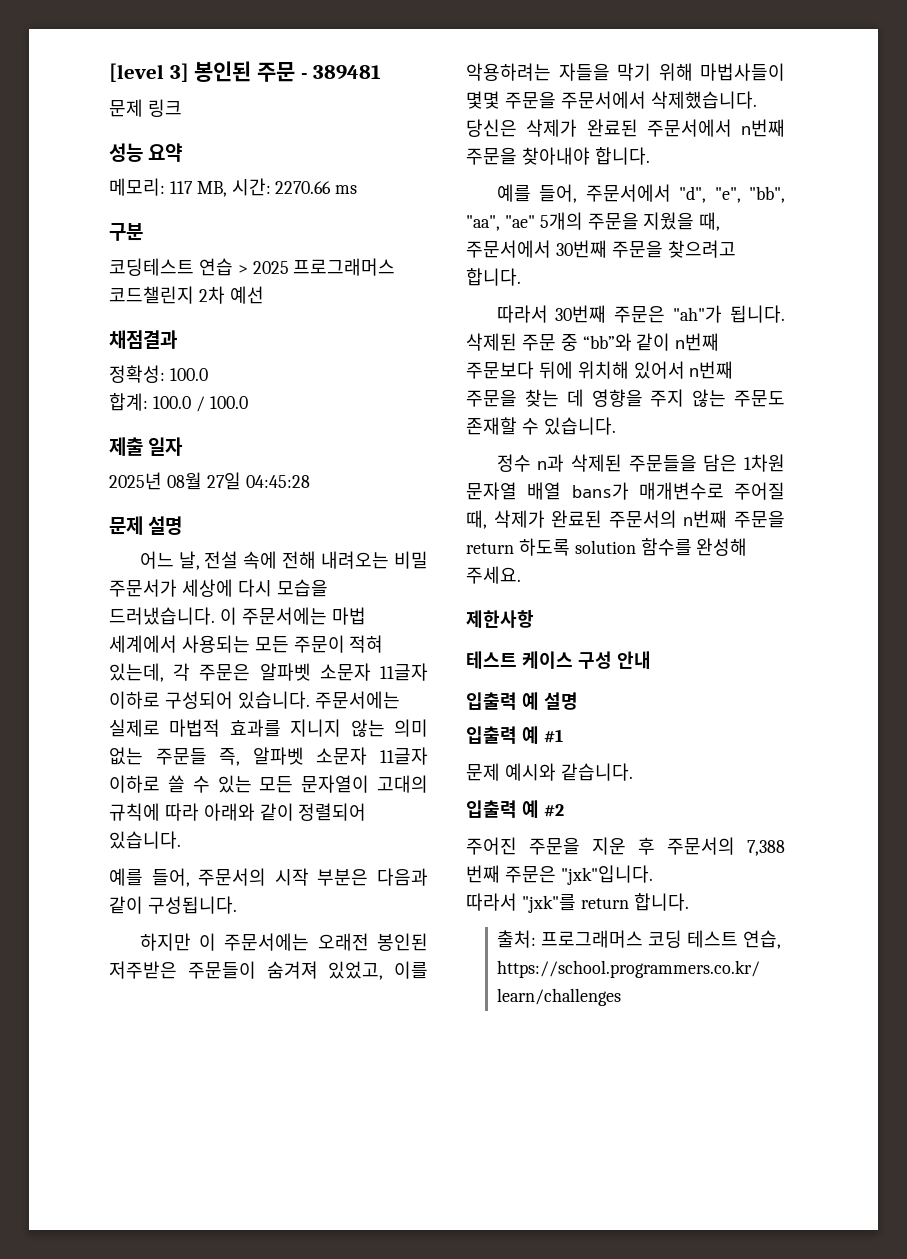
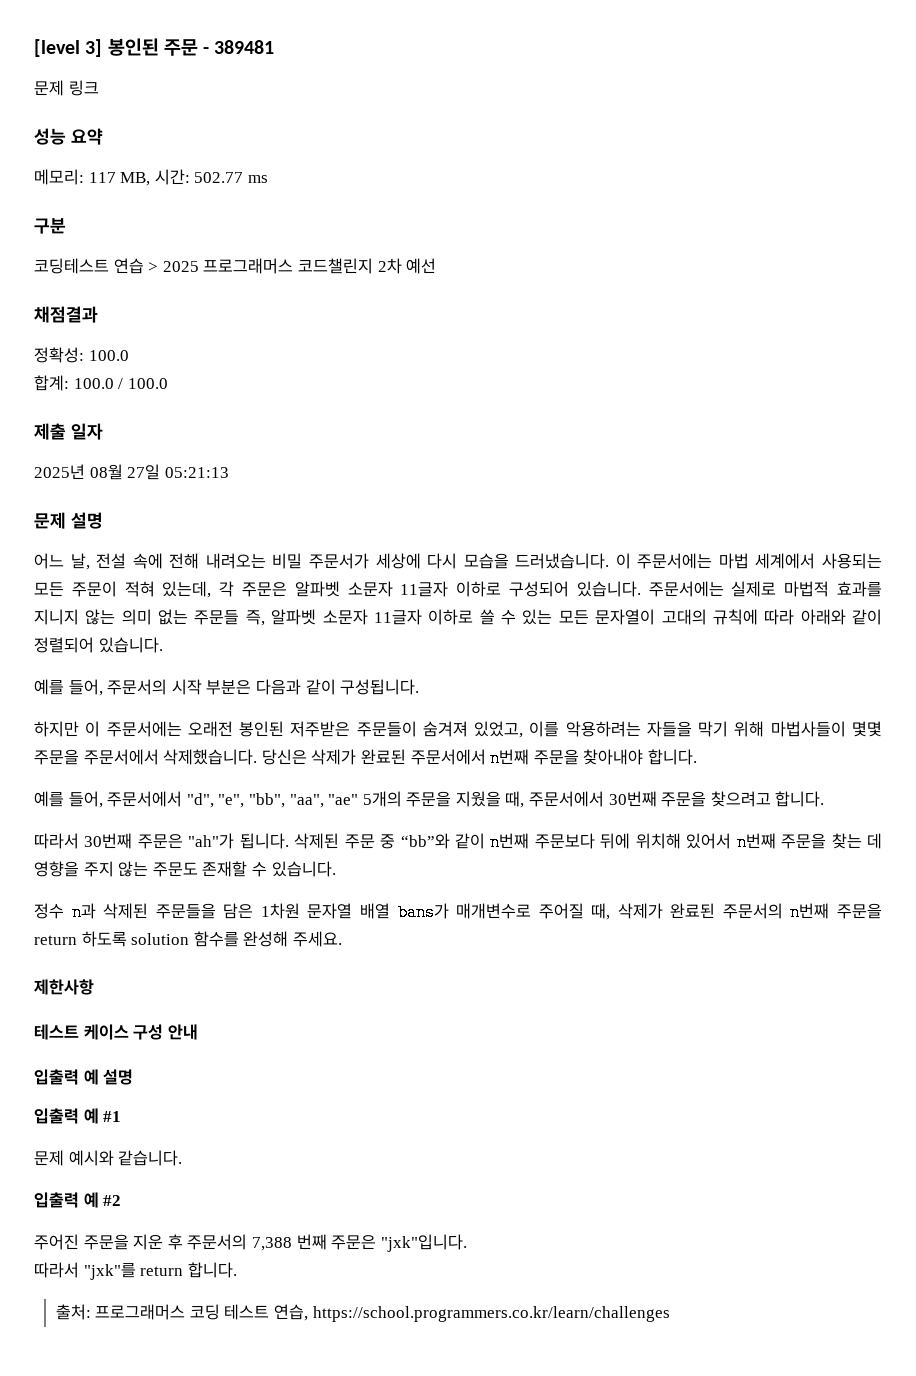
- 메모리: 117 MB, 시간: 2270.66 ms
+ 메모리: 117 MB, 시간: 502.77 ms
- 2025년 08월 27일 04:45:28
+ 2025년 08월 27일 05:21:13

